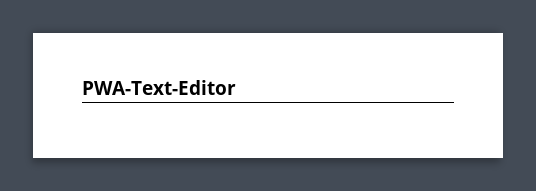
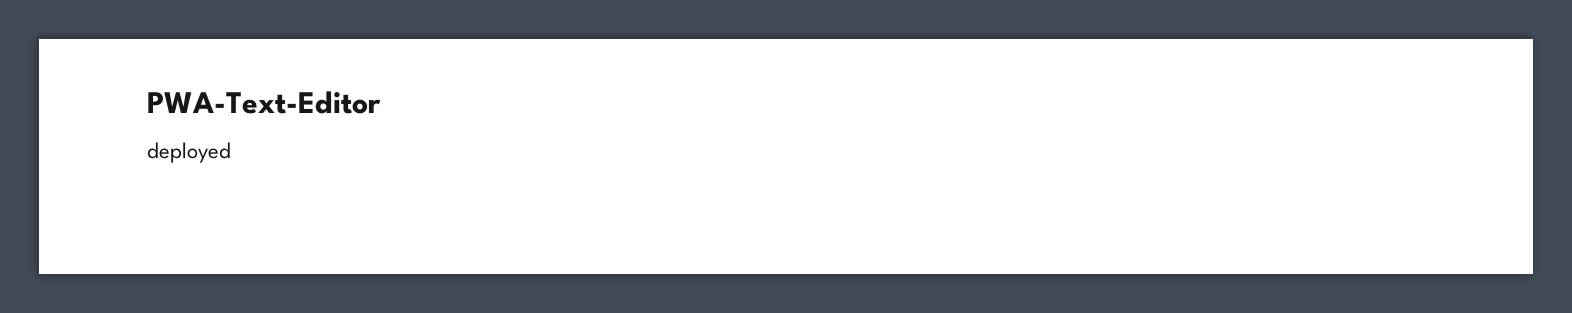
+ deployed

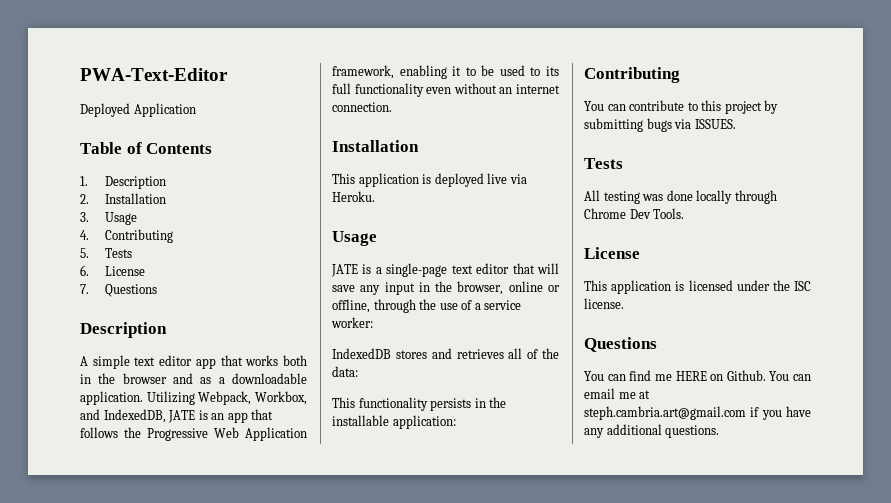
- deployed
+ Deployed Application
+ Table of Contents
+ 1. Description
+ 2. Installation
+ 3. Usage
+ 4. Contributing
+ 5. Tests
+ 6. License
+ 7. Questions
+ Description
+ A simple text editor app that works both in the browser and as a downloadable application. Utilizing Webpack, Workbox, and IndexedDB, JATE is an app that follows the Progressive Web Application framework, enabling it to be used to its full functionality even without an internet connection.
+ Installation
+ This application is deployed live via Heroku.
+ Usage
+ JATE is a single-page text editor that will save any input in the browser, online or offline, through the use of a service worker:
+ IndexedDB stores and retrieves all of the data:
+ This functionality persists in the installable application:
+ Contributing
+ You can contribute to this project by submitting bugs via ISSUES.
+ Tests
+ All testing was done locally through Chrome Dev Tools.
+ License
+ This application is licensed under the ISC license.
+ Questions
+ You can find me HERE on Github. You can email me at steph.cambria.art@gmail.com if you have any additional questions.

